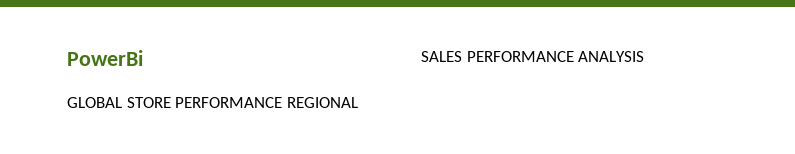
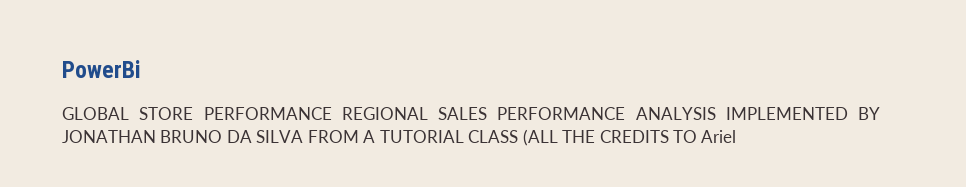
- GLOBAL STORE PERFORMANCE REGIONAL SALES PERFORMANCE ANALYSIS
+ GLOBAL STORE PERFORMANCE REGIONAL SALES PERFORMANCE ANALYSIS IMPLEMENTED BY JONATHAN BRUNO DA SILVA FROM A TUTORIAL CLASS (ALL THE CREDITS TO Ariel

